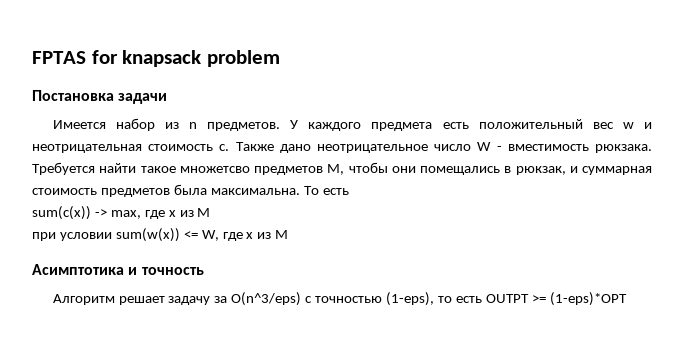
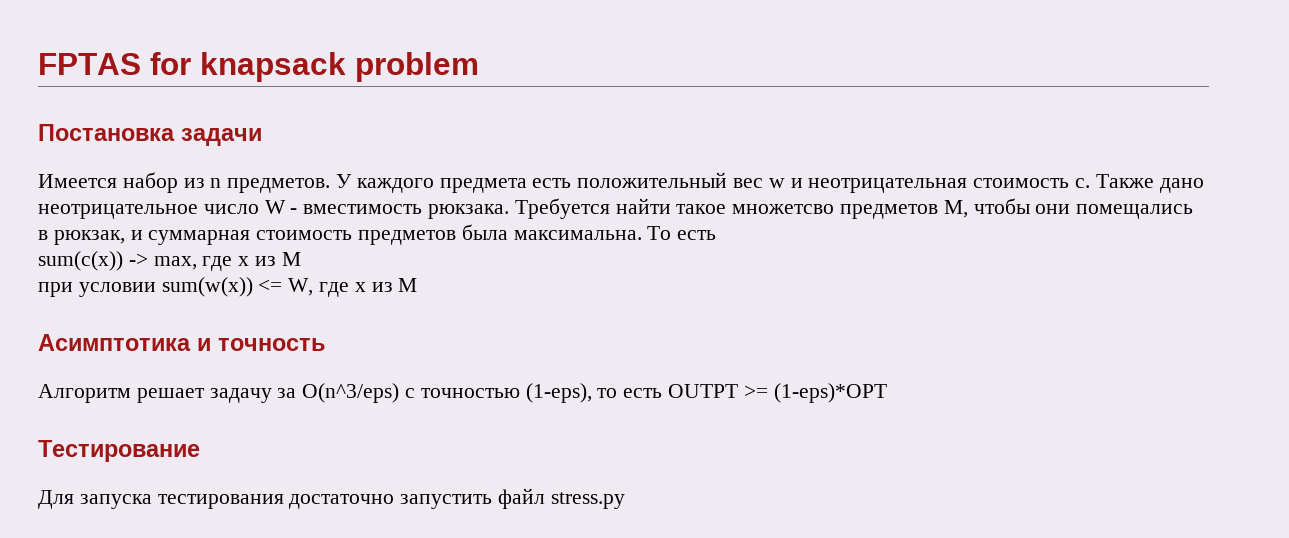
+ Тестирование
+ Для запуска тестирования достаточно запустить файл stress.py

